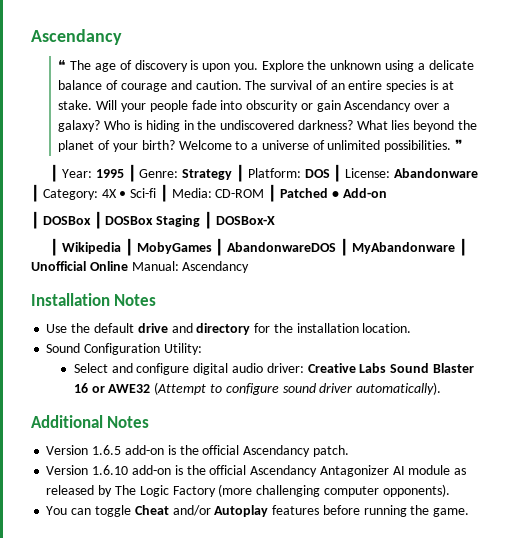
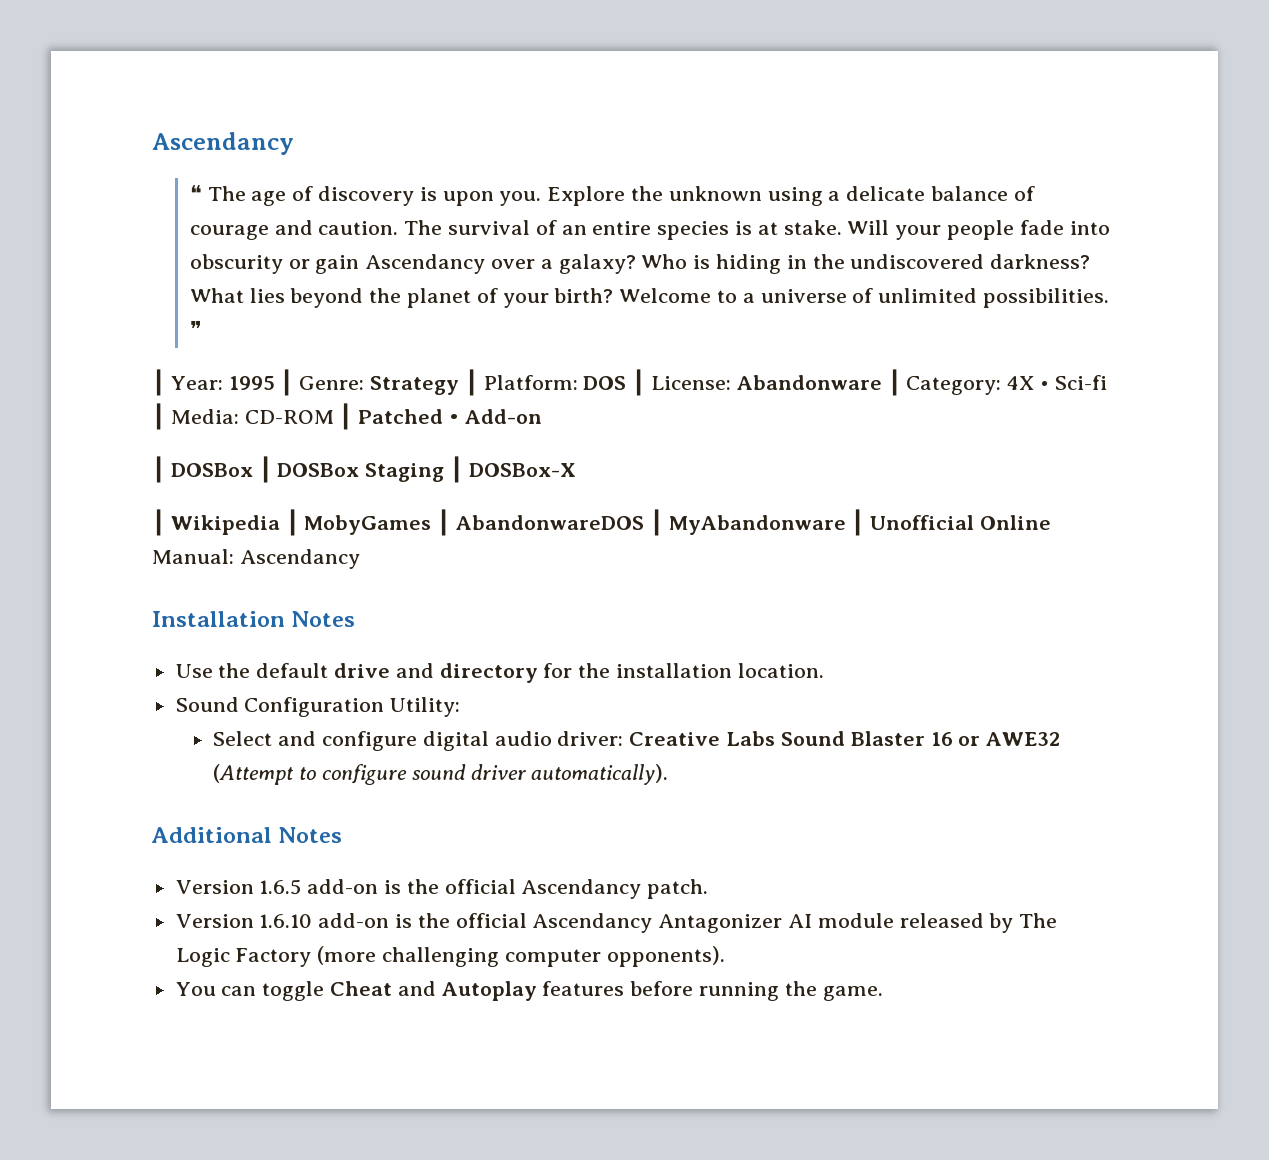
- Version 1.6.10 add-on is the official Ascendancy Antagonizer AI module as released by The Logic Factory (more challenging computer opponents).
+ Version 1.6.10 add-on is the official Ascendancy Antagonizer AI module released by The Logic Factory (more challenging computer opponents).
- You can toggle Cheat and/or Autoplay features before running the game.
+ You can toggle Cheat and Autoplay features before running the game.

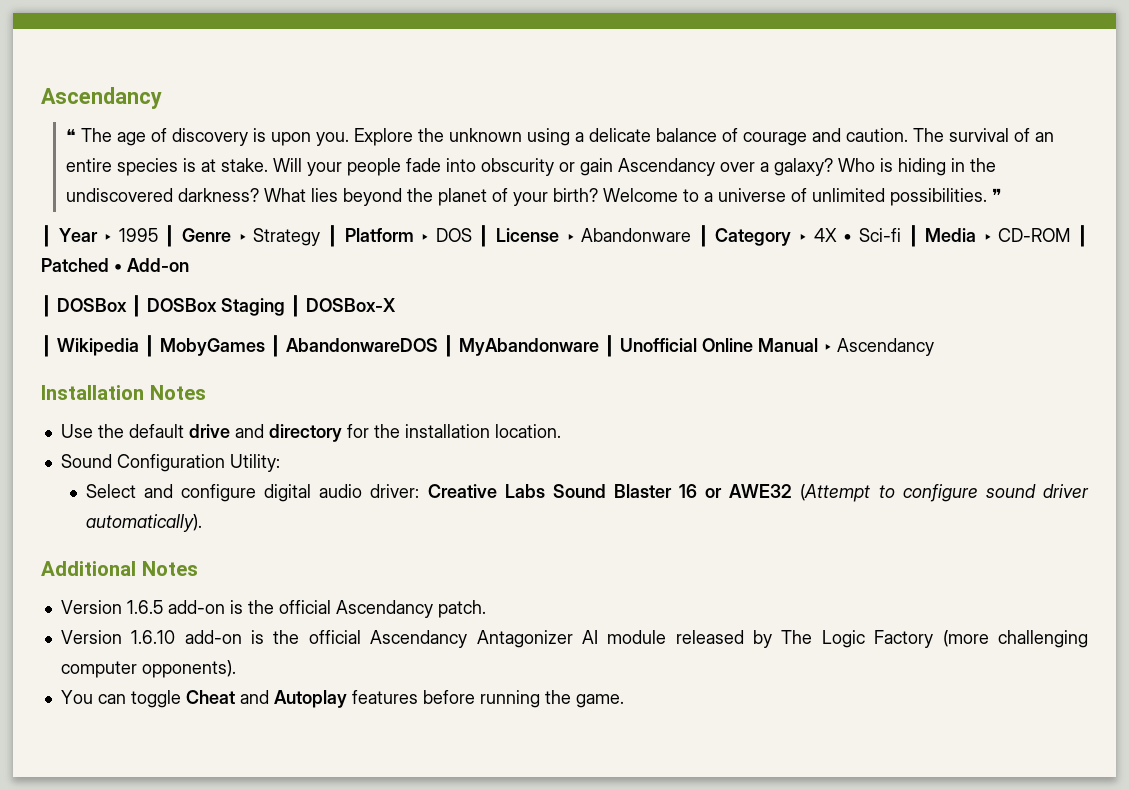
- ┃ Year: 1995 ┃ Genre: Strategy ┃ Platform: DOS ┃ License: Abandonware ┃ Category: 4X • Sci-fi ┃ Media: CD-ROM ┃ Patched • Add-on
+ ┃ Year ‣ 1995 ┃ Genre ‣ Strategy ┃ Platform ‣ DOS ┃ License ‣ Abandonware ┃ Category ‣ 4X • Sci-fi ┃ Media ‣ CD-ROM ┃ Patched • Add-on
- ┃ Wikipedia ┃ MobyGames ┃ AbandonwareDOS ┃ MyAbandonware ┃ Unofficial Online Manual: Ascendancy
+ ┃ Wikipedia ┃ MobyGames ┃ AbandonwareDOS ┃ MyAbandonware ┃ Unofficial Online Manual ‣ Ascendancy

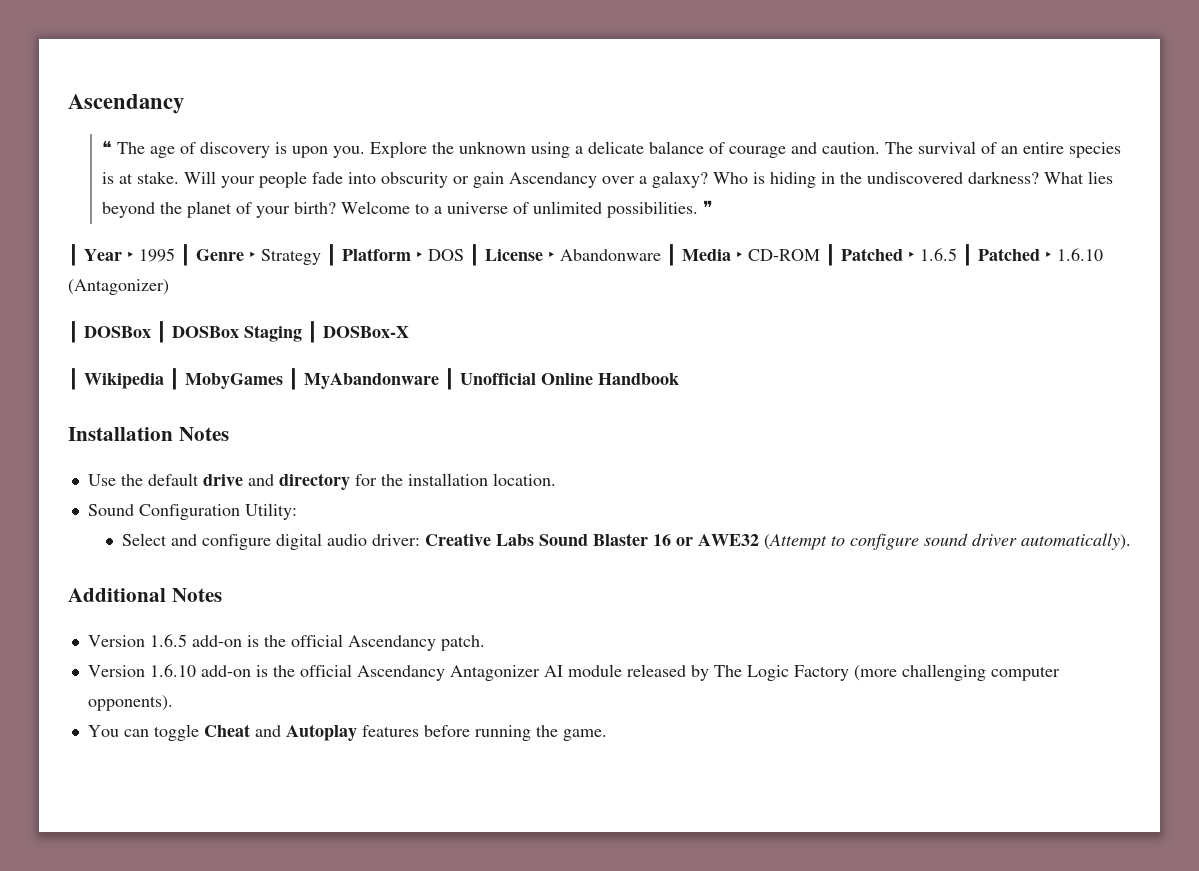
- ┃ Year ‣ 1995 ┃ Genre ‣ Strategy ┃ Platform ‣ DOS ┃ License ‣ Abandonware ┃ Category ‣ 4X • Sci-fi ┃ Media ‣ CD-ROM ┃ Patched • Add-on
+ ┃ Year ‣ 1995 ┃ Genre ‣ Strategy ┃ Platform ‣ DOS ┃ License ‣ Abandonware ┃ Media ‣ CD-ROM ┃ Patched ‣ 1.6.5 ┃ Patched ‣ 1.6.10 (Antagonizer)
- ┃ Wikipedia ┃ MobyGames ┃ AbandonwareDOS ┃ MyAbandonware ┃ Unofficial Online Manual ‣ Ascendancy
+ ┃ Wikipedia ┃ MobyGames ┃ MyAbandonware ┃ Unofficial Online Handbook

